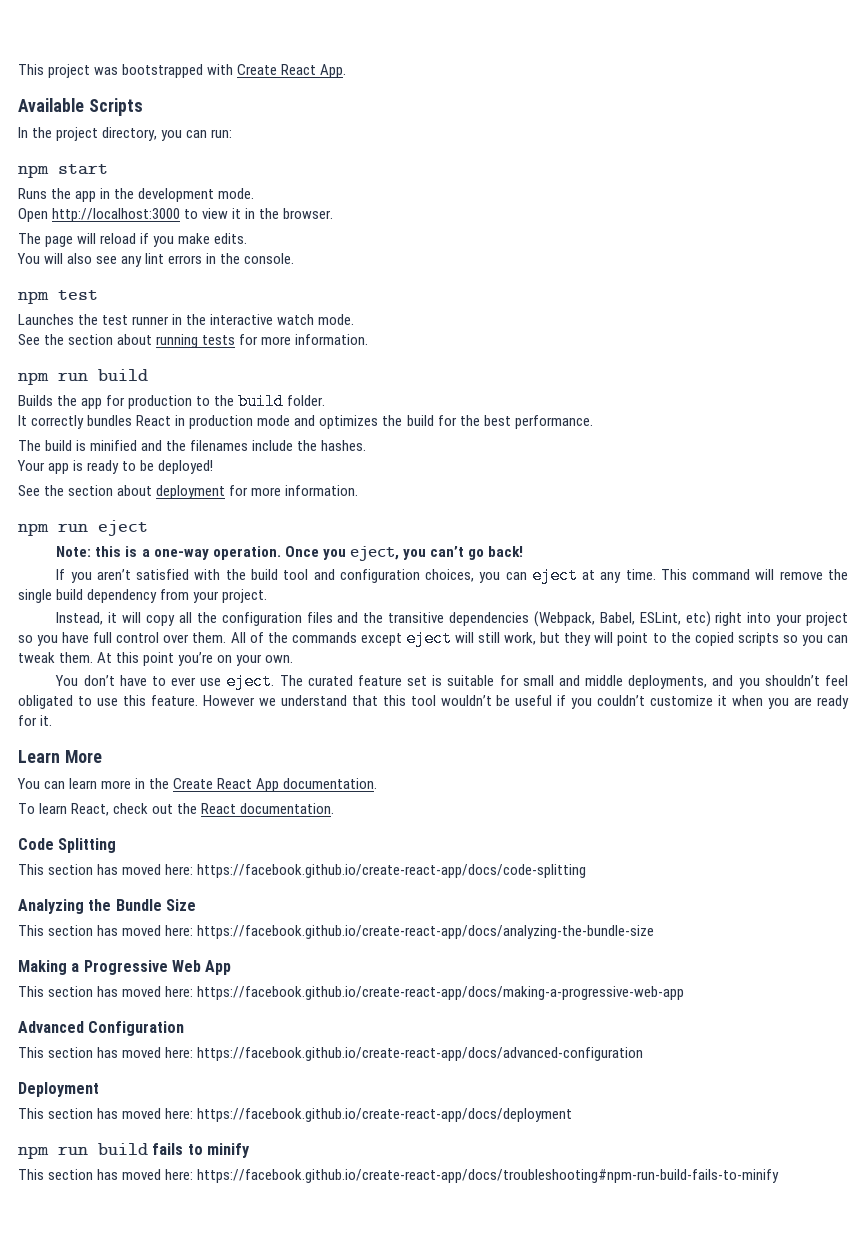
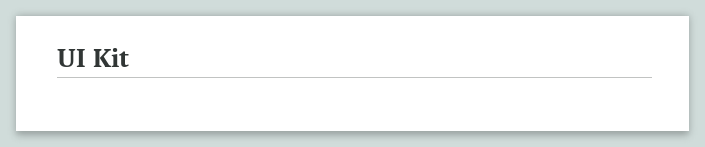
- This project was bootstrapped with Create React App.
- Available Scripts
- In the project directory, you can run:
- npm start
- Runs the app in the development mode.
- Open http://localhost:3000 to view it in the browser.
- The page will reload if you make edits.
- You will also see any lint errors in the console.
- npm test
- Launches the test runner in the interactive watch mode.
- See the section about running tests for more information.
- npm run build
- Builds the app for production to the build folder.
- It correctly bundles React in production mode and optimizes the build for the best performance.
- The build is minified and the filenames include the hashes.
- Your app is ready to be deployed!
- See the section about deployment for more information.
- npm run eject
- Note: this is a one-way operation. Once you eject, you can’t go back!
- If you aren’t satisfied with the build tool and configuration choices, you can eject at any time. This command will remove the single build dependency from your project.
- Instead, it will copy all the configuration files and the transitive dependencies (Webpack, Babel, ESLint, etc) right into your project so you have full control over them. All of the commands except eject will still work, but they will point to the copied scripts so you can tweak them. At this point you’re on your own.
- You don’t have to ever use eject. The curated feature set is suitable for small and middle deployments, and you shouldn’t feel obligated to use this feature. However we understand that this tool wouldn’t be useful if you couldn’t customize it when you are ready for it.
- Learn More
- You can learn more in the Create React App documentation.
- To learn React, check out the React documentation.
- Code Splitting
- This section has moved here: https://facebook.github.io/create-react-app/docs/code-splitting
- Analyzing the Bundle Size
- This section has moved here: https://facebook.github.io/create-react-app/docs/analyzing-the-bundle-size
- Making a Progressive Web App
- This section has moved here: https://facebook.github.io/create-react-app/docs/making-a-progressive-web-app
- Advanced Configuration
- This section has moved here: https://facebook.github.io/create-react-app/docs/advanced-configuration
- Deployment
- This section has moved here: https://facebook.github.io/create-react-app/docs/deployment
- npm run build fails to minify
- This section has moved here: https://facebook.github.io/create-react-app/docs/troubleshooting#npm-run-build-fails-to-minify
+ UI Kit

